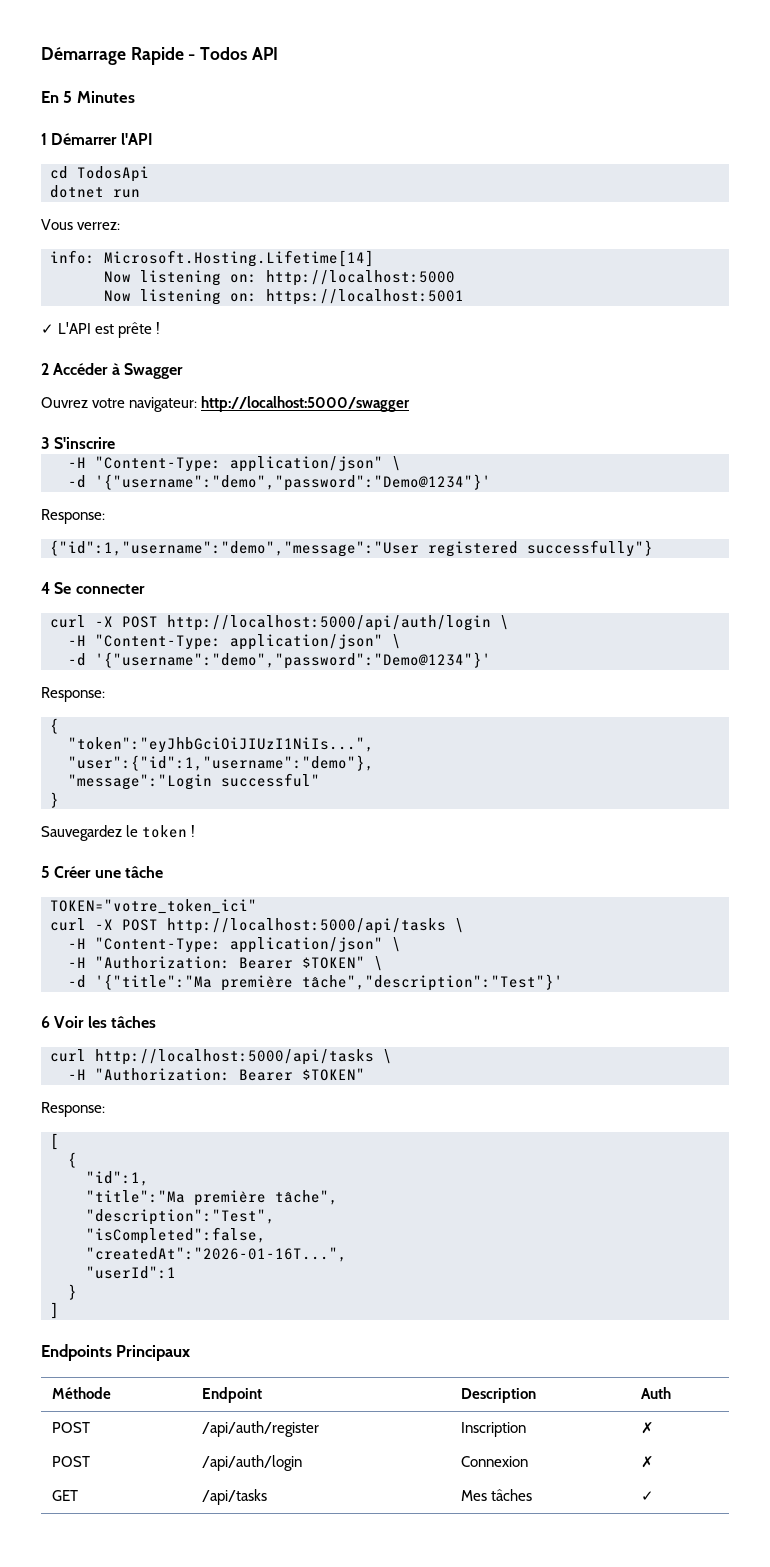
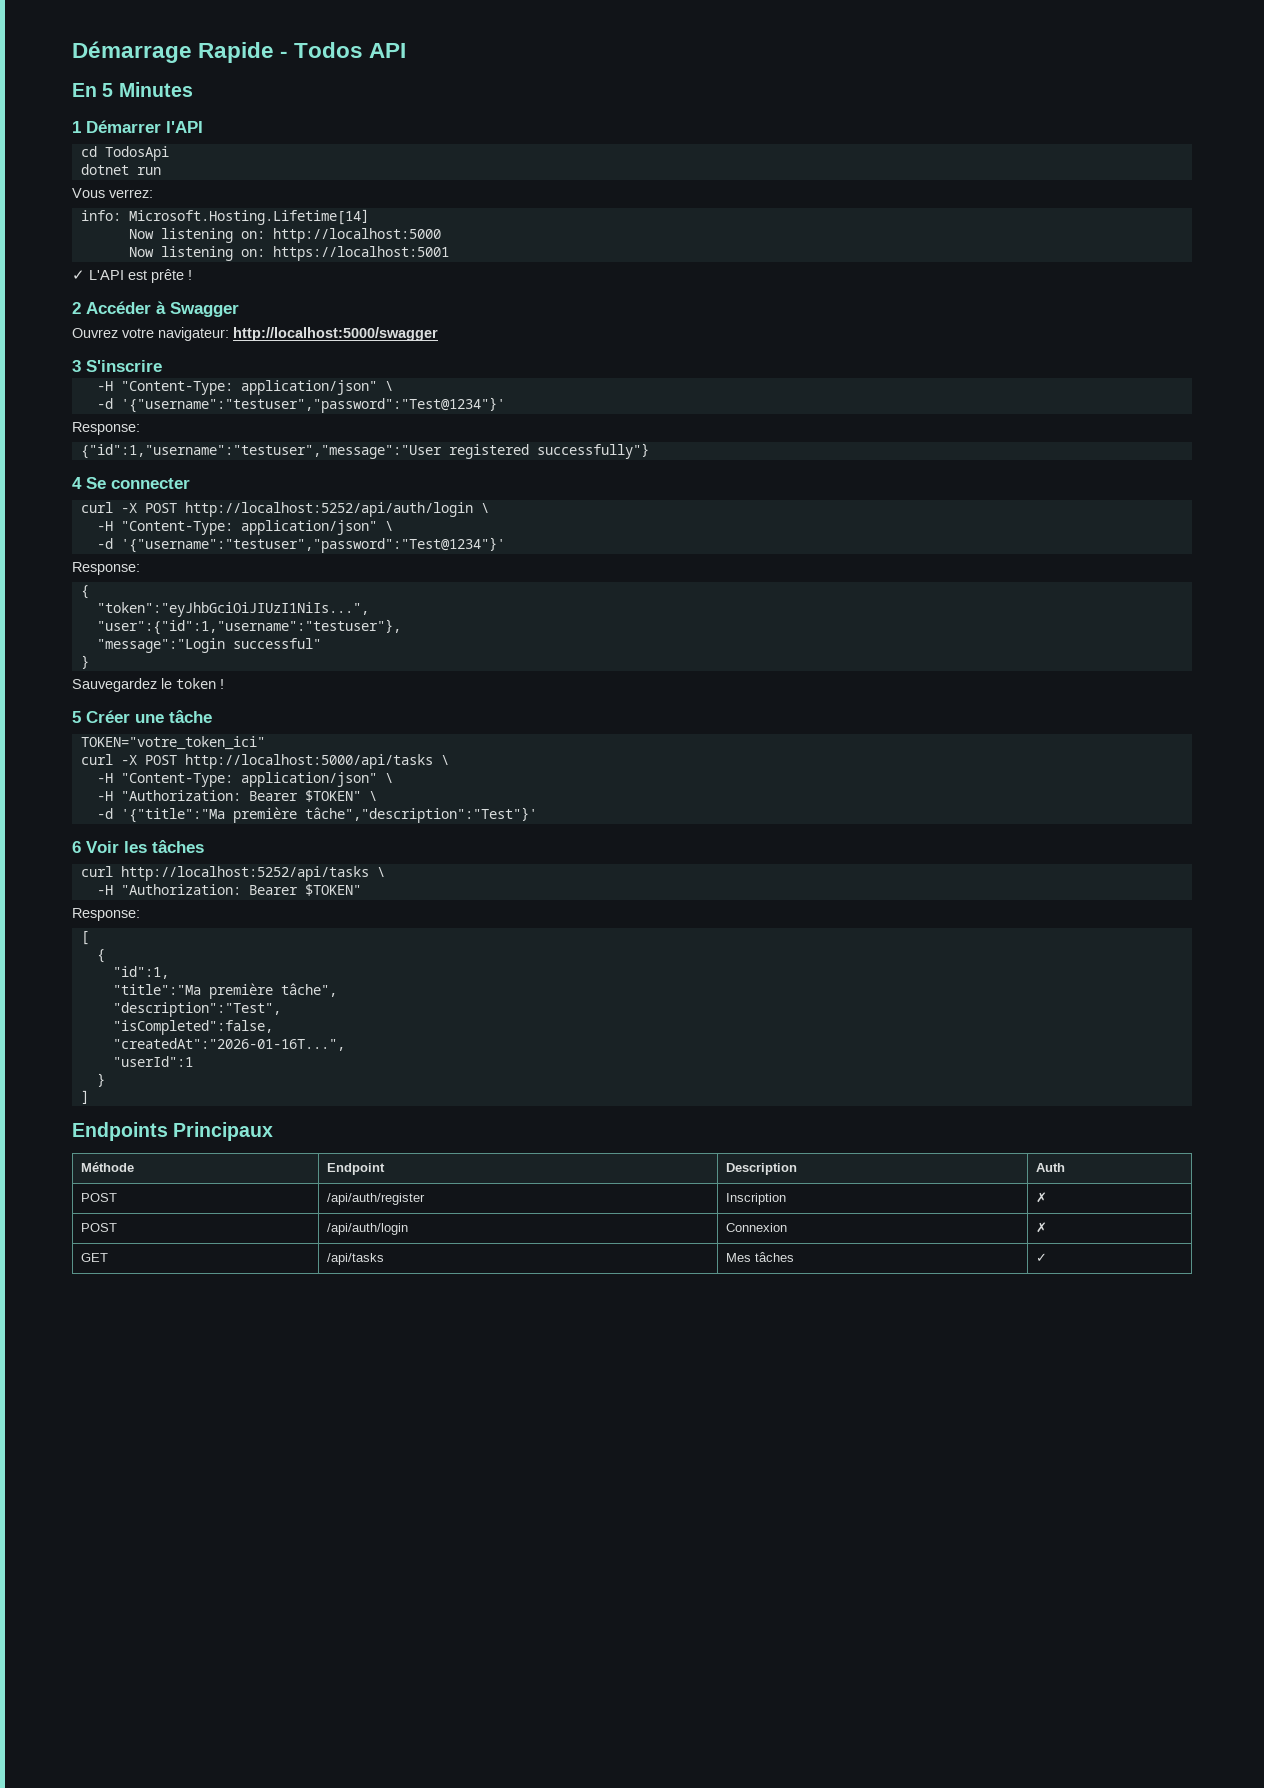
  3 S'inscrire
  -H "Content-Type: application/json" \
- -d '{"username":"demo","password":"Demo@1234"}'
+ -d '{"username":"testuser","password":"Test@1234"}'
  Response:
- {"id":1,"username":"demo","message":"User registered successfully"}
+ {"id":1,"username":"testuser","message":"User registered successfully"}
- curl -X POST http://localhost:5000/api/auth/login \
+ curl -X POST http://localhost:5252/api/auth/login \
  -H "Content-Type: application/json" \
- -d '{"username":"demo","password":"Demo@1234"}'
+ -d '{"username":"testuser","password":"Test@1234"}'
- "user":{"id":1,"username":"demo"},
+ "user":{"id":1,"username":"testuser"},
- curl http://localhost:5000/api/tasks \
+ curl http://localhost:5252/api/tasks \

